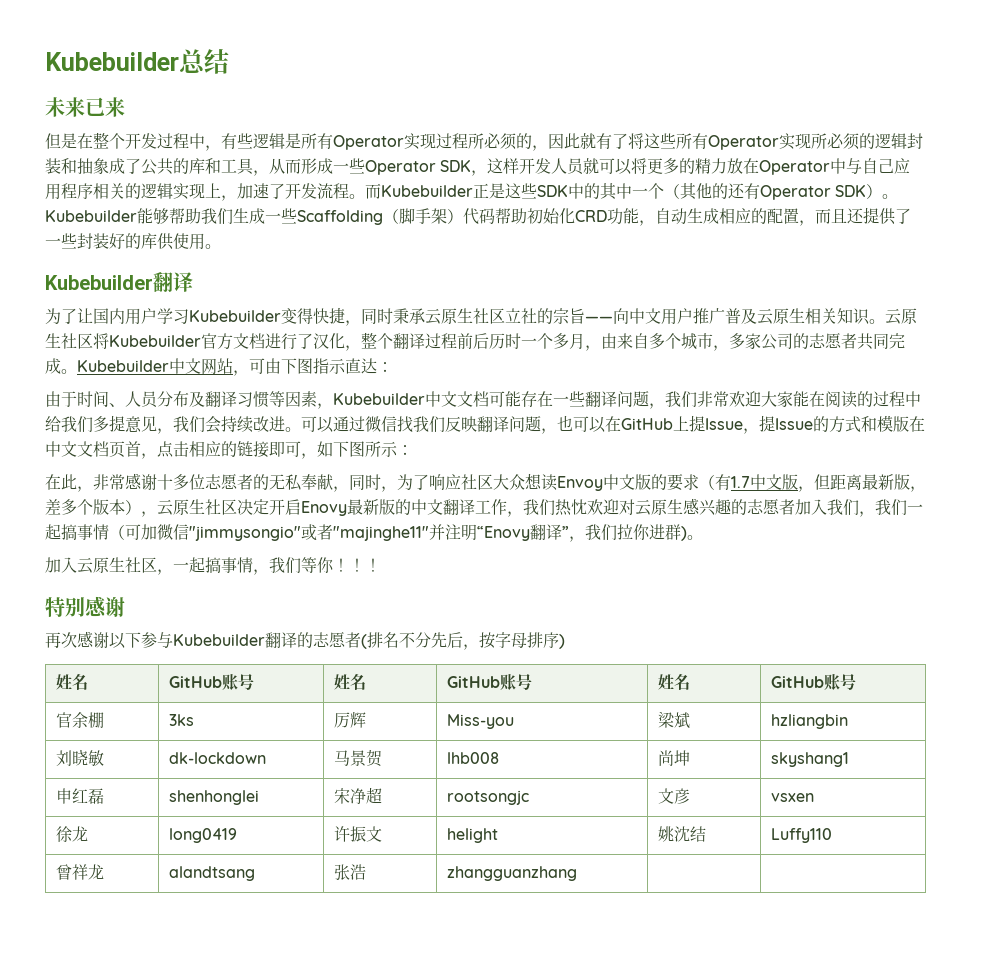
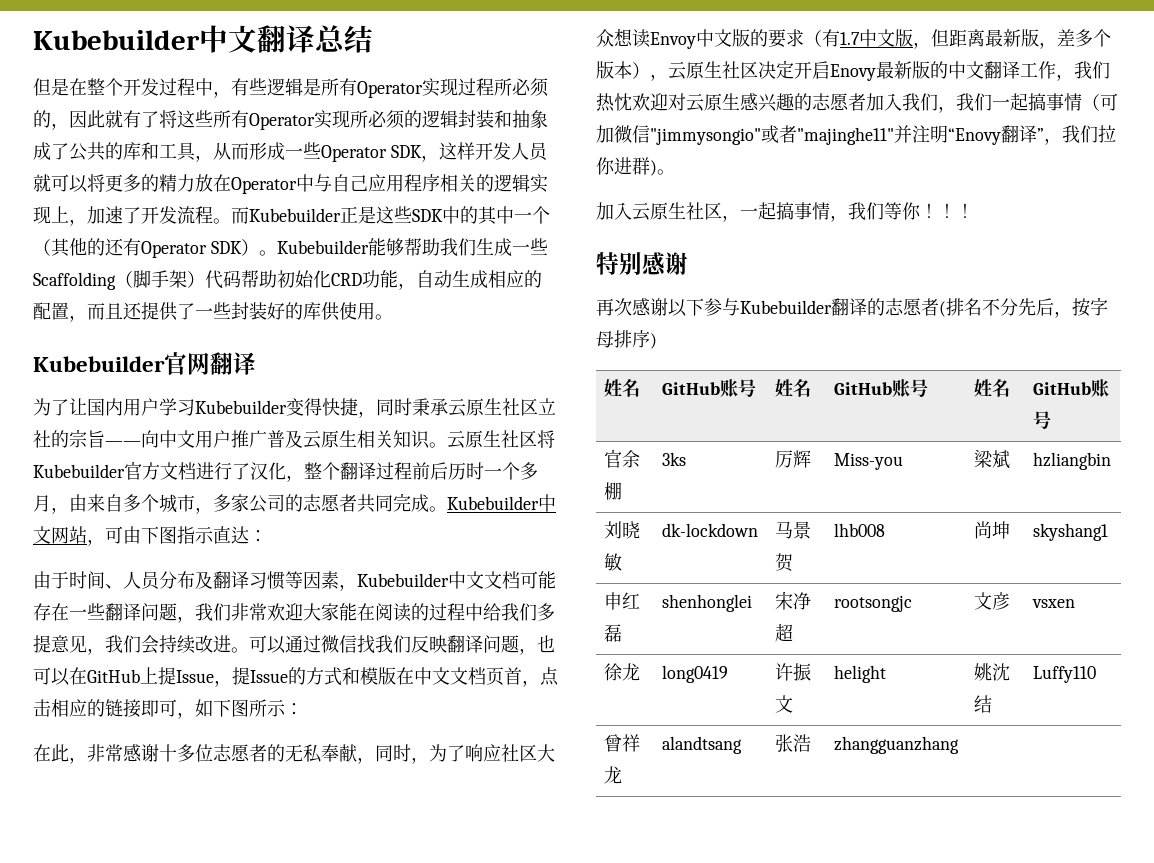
- Kubebuilder总结
+ Kubebuilder中文翻译总结
- 未来已来
  Kubebuilder能够帮助我们生成一些Scaffolding（脚手架）代码帮助初始化CRD功能，自动生成相应的配置，而且还提供了一些封装好的库供使用。
- Kubebuilder翻译
+ Kubebuilder官网翻译

